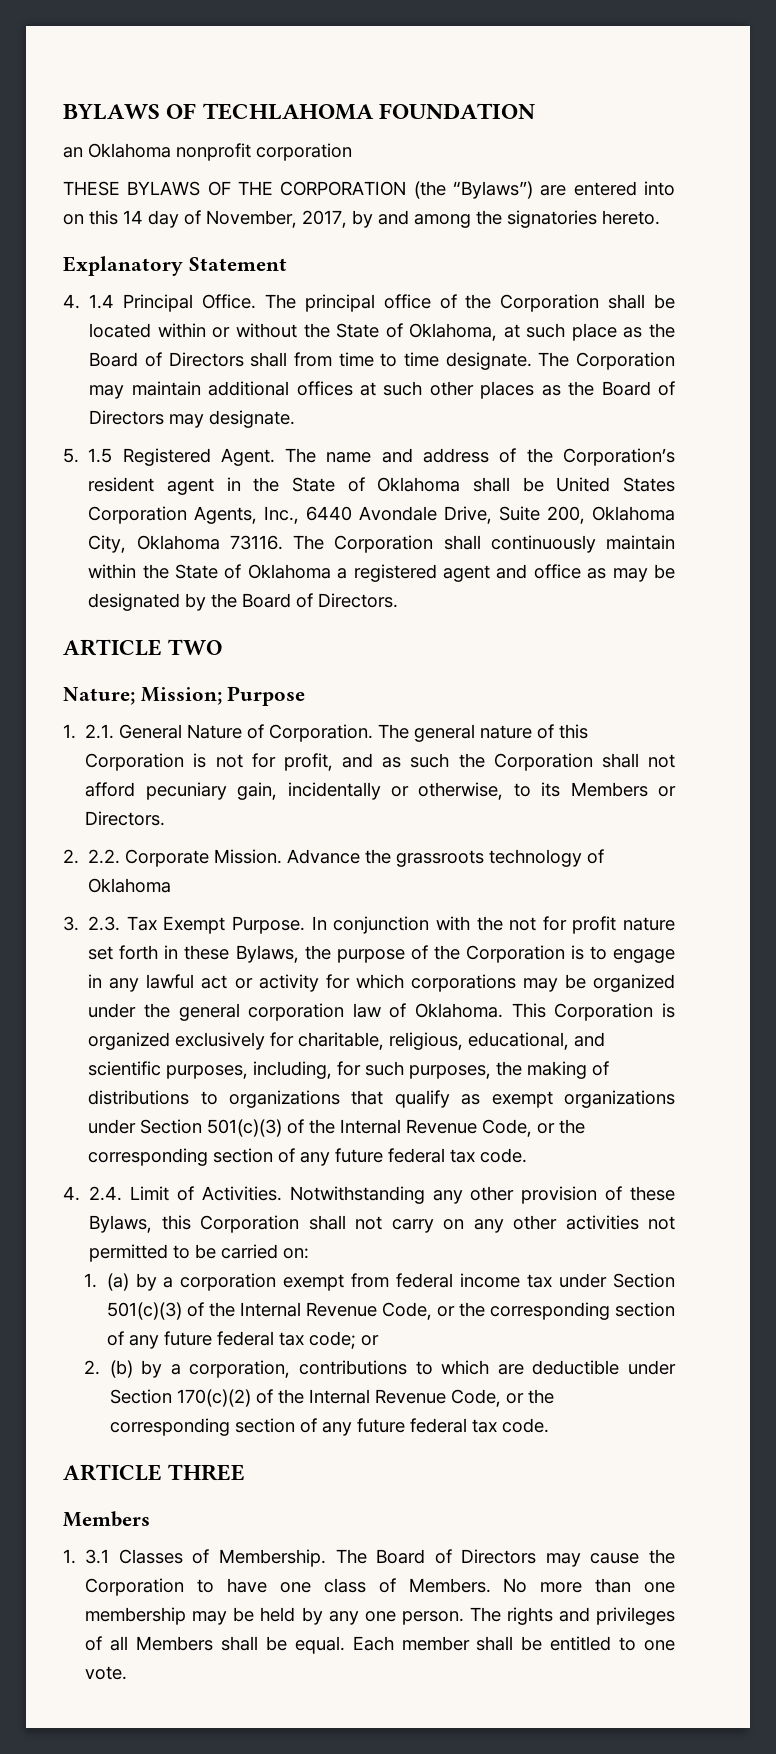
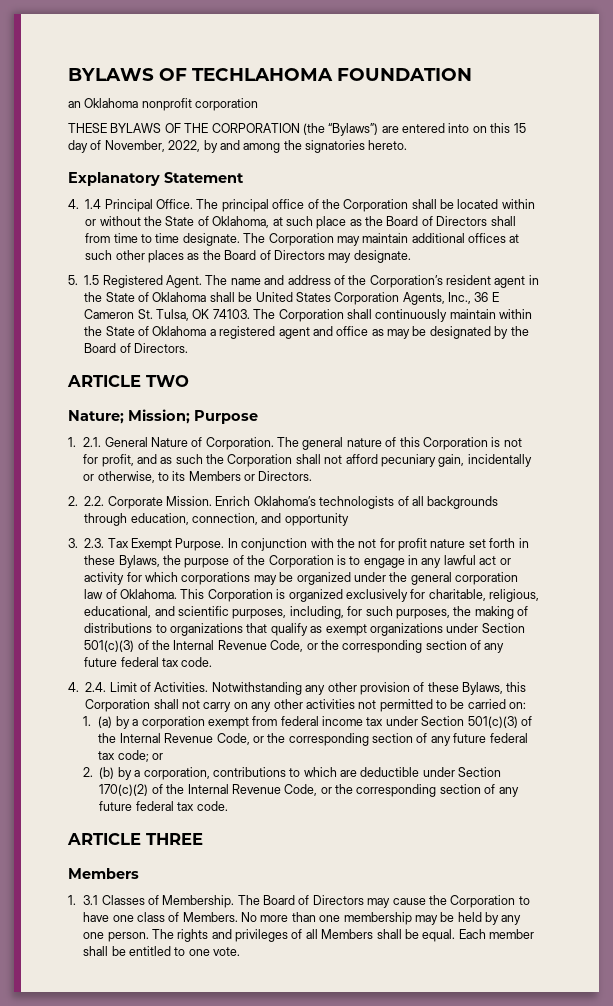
- THESE BYLAWS OF THE CORPORATION (the “Bylaws”) are entered into on this 14 day of November, 2017, by and among the signatories hereto.
+ THESE BYLAWS OF THE CORPORATION (the “Bylaws”) are entered into on this 15 day of November, 2022, by and among the signatories hereto.
- The name and address of the Corporation’s resident agent in the State of Oklahoma shall be United States Corporation Agents, Inc., 6440 Avondale Drive, Suite 200, Oklahoma City, Oklahoma 73116.
+ The name and address of the Corporation’s resident agent in the State of Oklahoma shall be United States Corporation Agents, Inc., 36 E Cameron St. Tulsa, OK 74103.
- Advance the grassroots technology of Oklahoma
+ Enrich Oklahoma’s technologists of all backgrounds through education, connection, and opportunity

